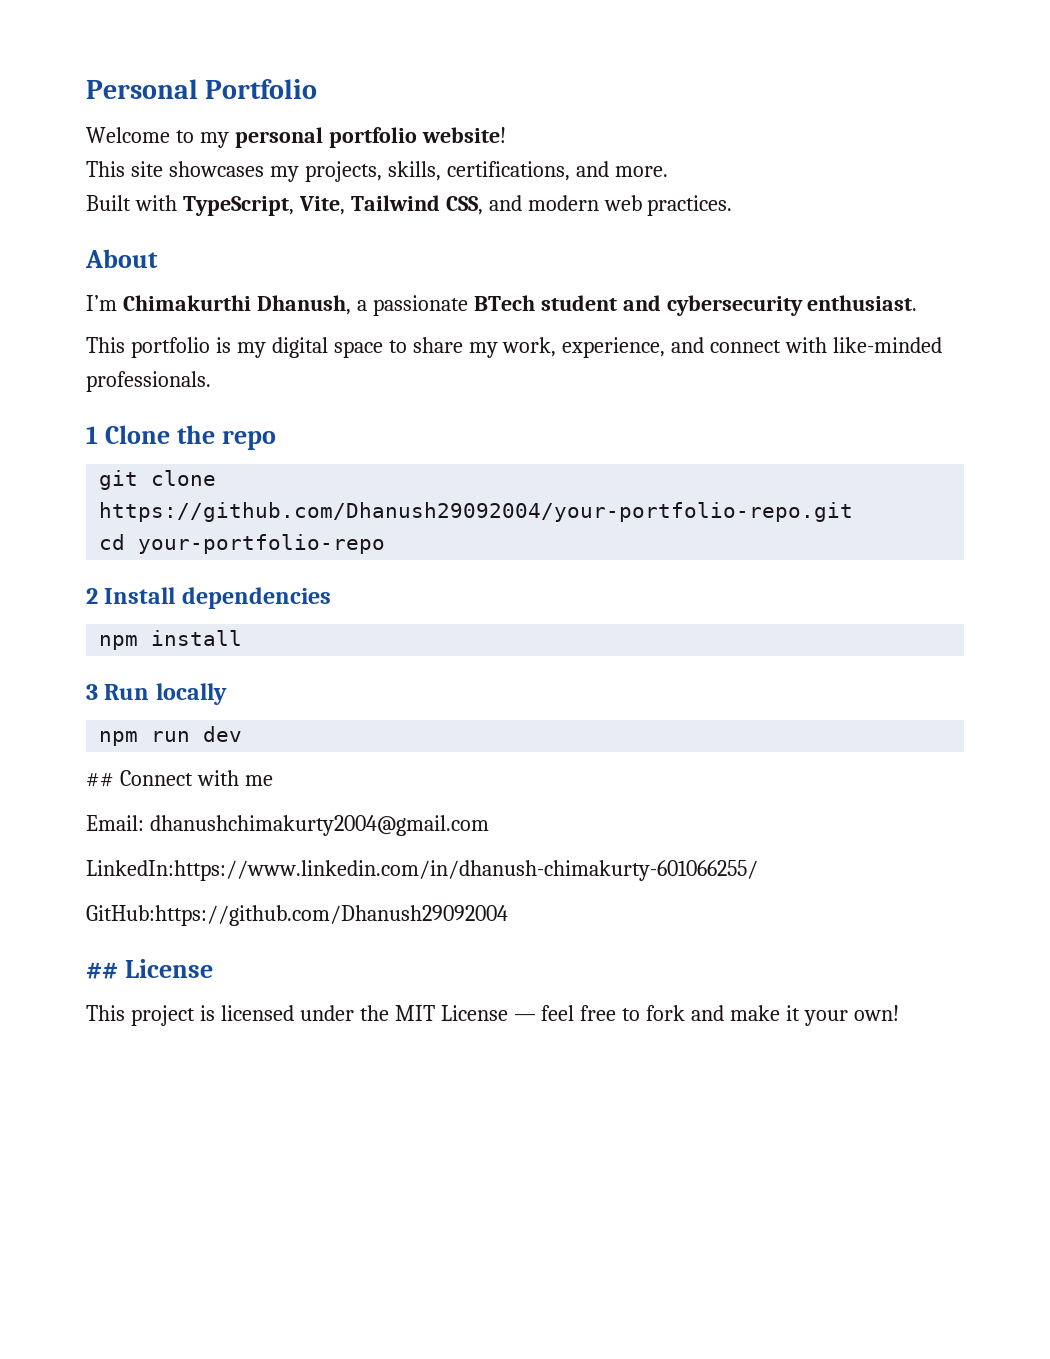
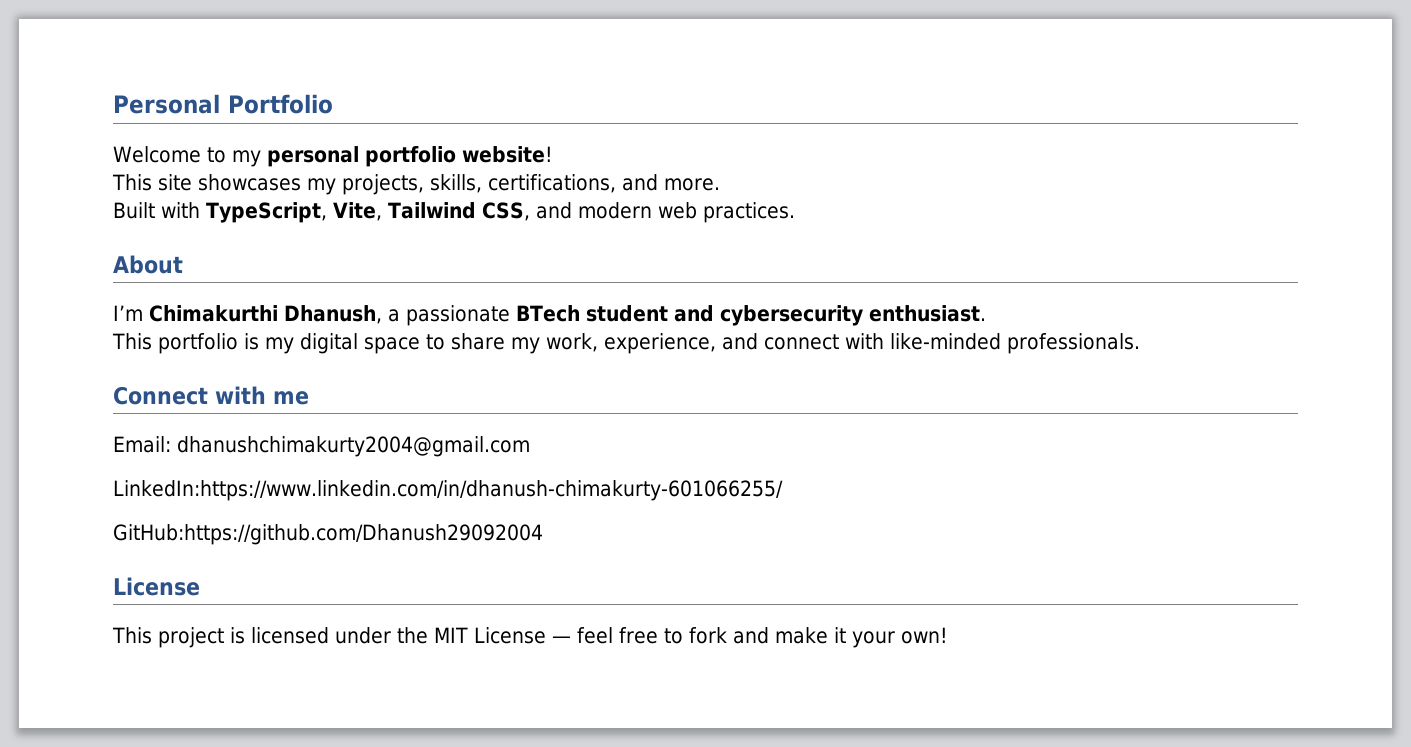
- 1 Clone the repo
- git clone https://github.com/Dhanush29092004/your-portfolio-repo.git
- cd your-portfolio-repo
- 2 Install dependencies
- npm install
- 3 Run locally
- npm run dev
- ## Connect with me
+ Connect with me
  GitHub:https://github.com/Dhanush29092004
- ## License
+ License

